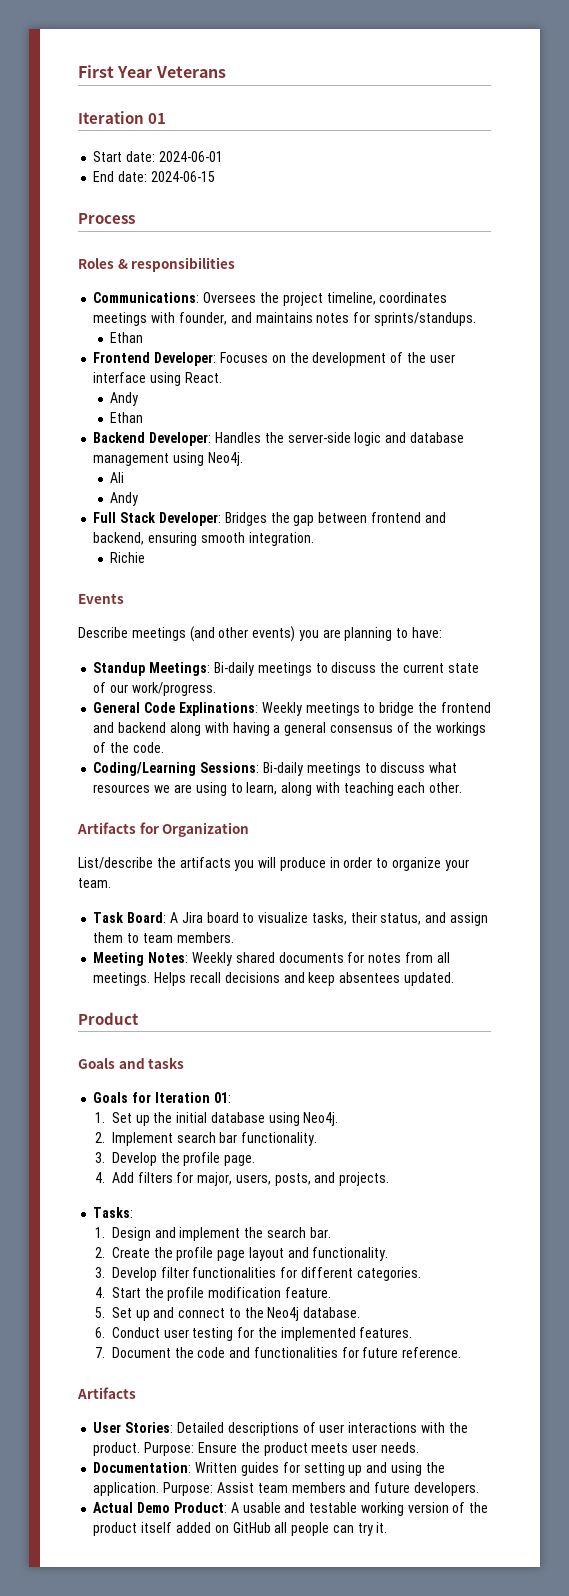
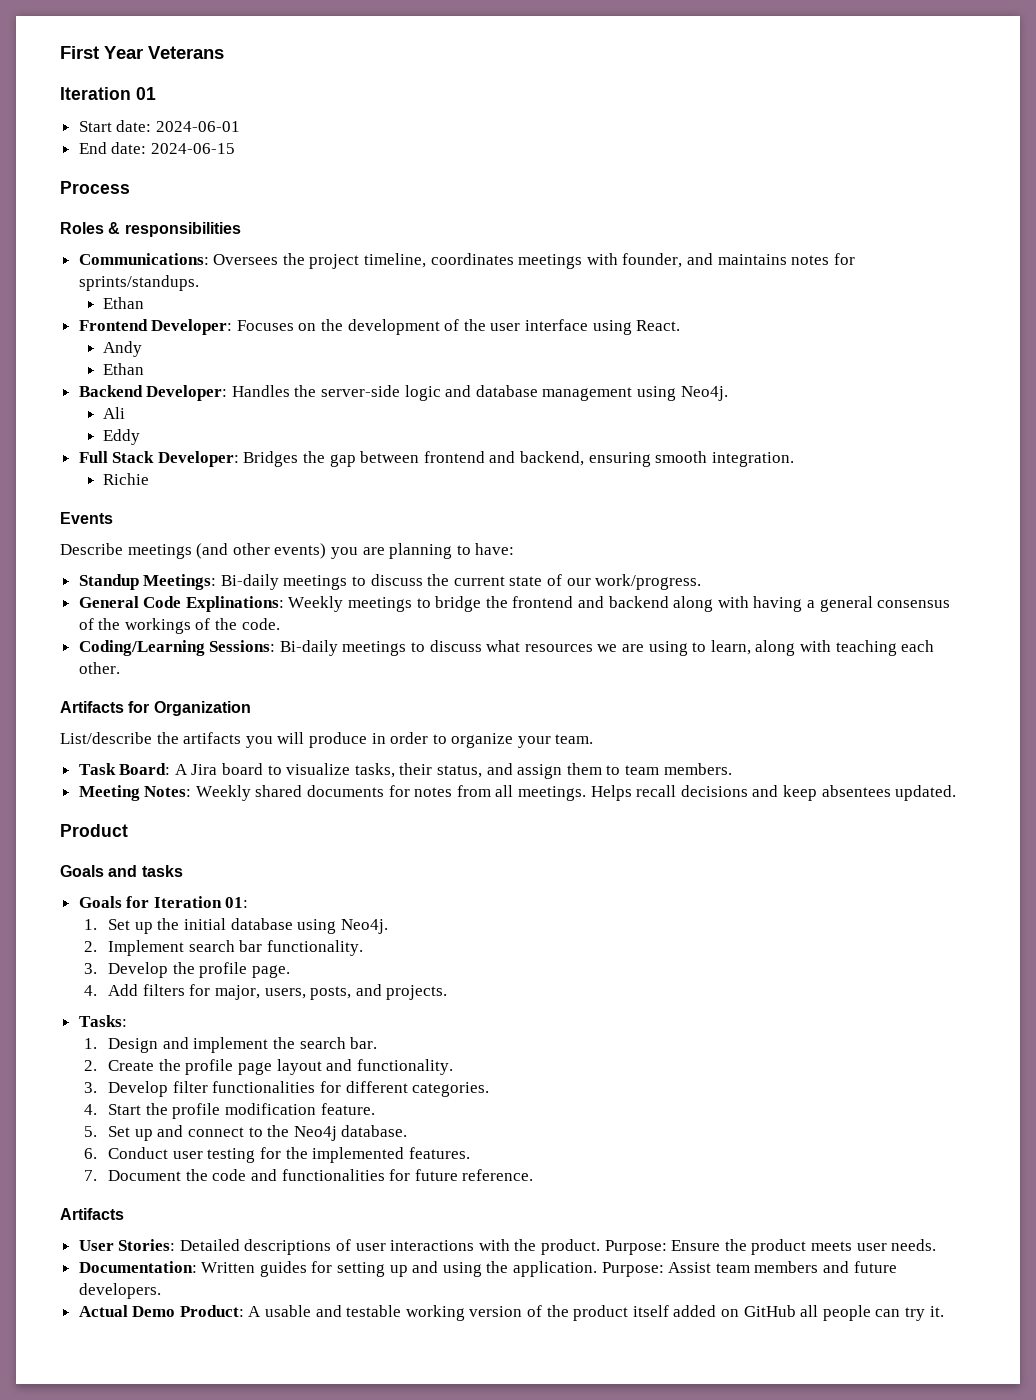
  Ali
- Andy
+ Eddy

